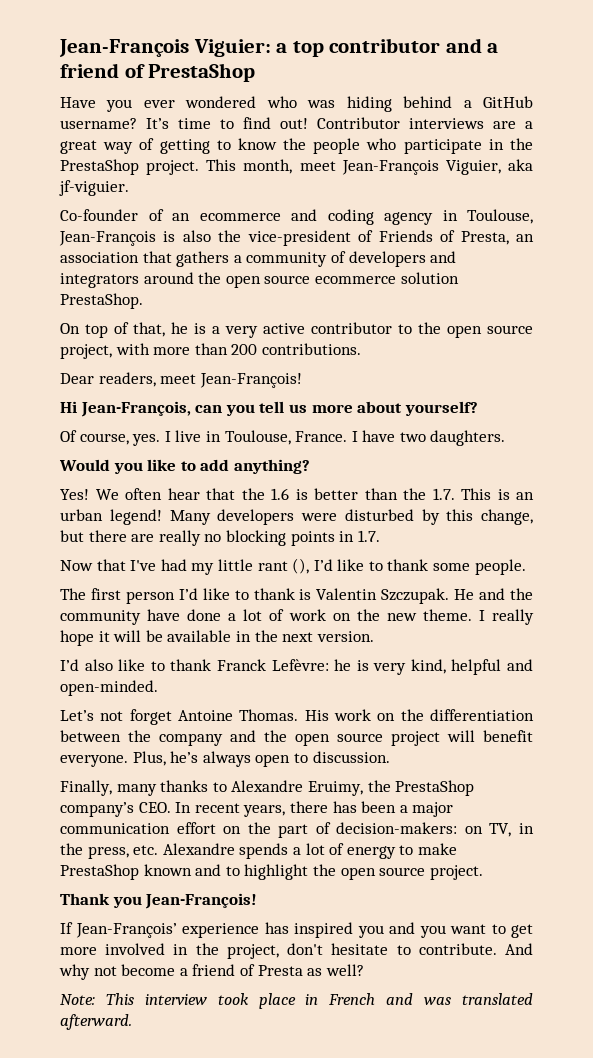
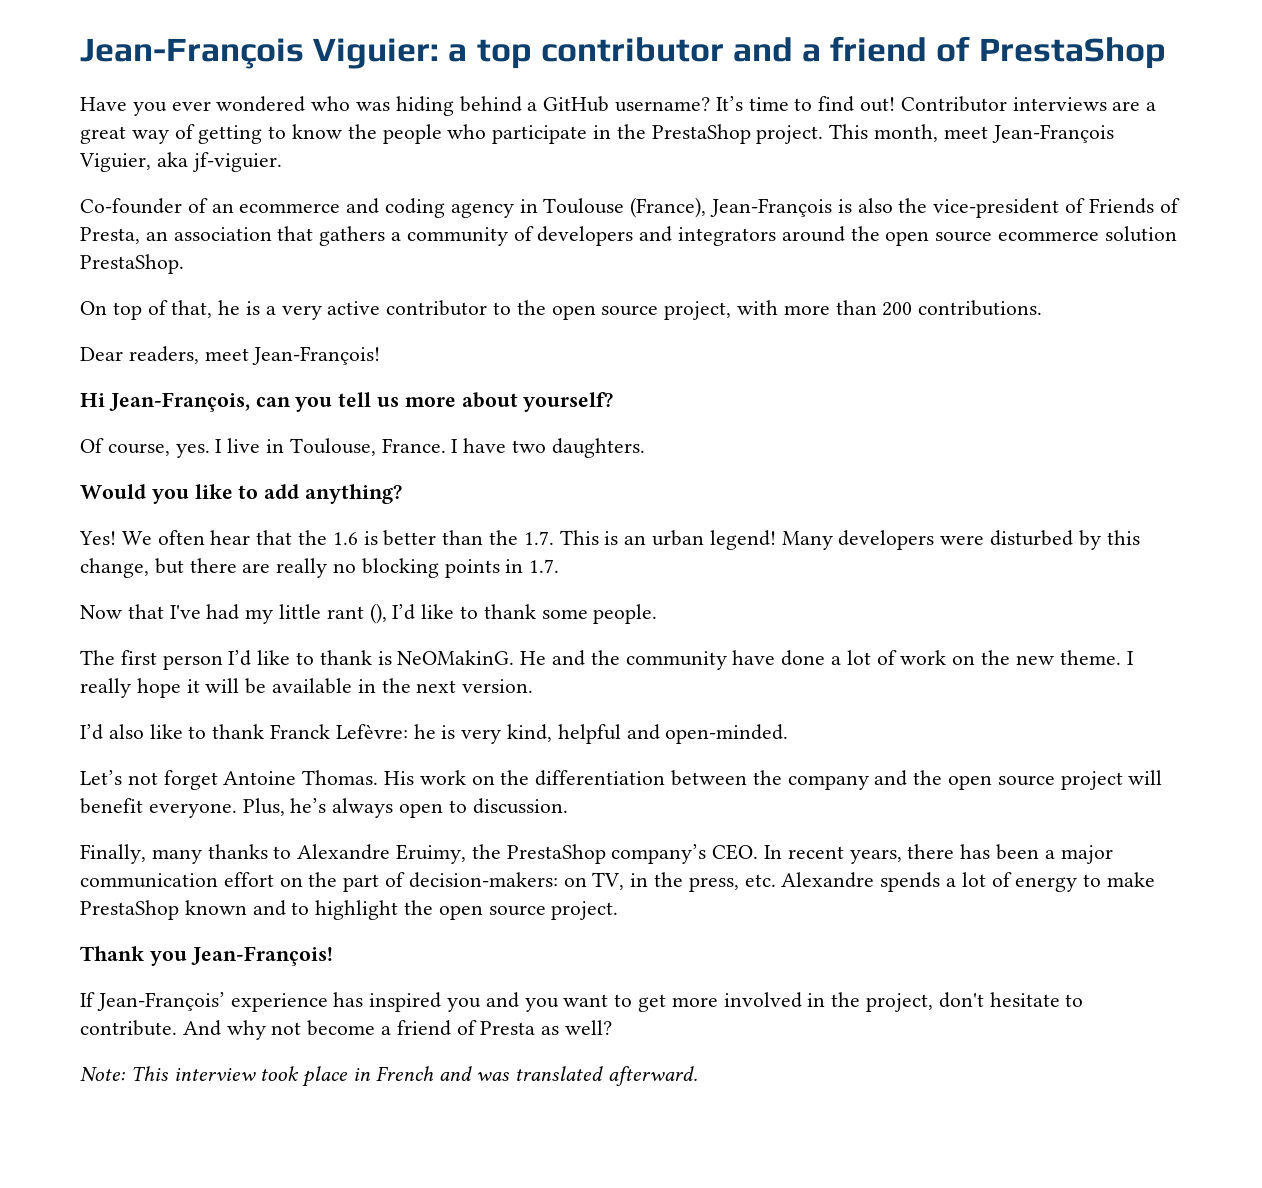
- Co-founder of an ecommerce and coding agency in Toulouse, Jean-François is also the vice-president of Friends of Presta, an association that gathers a community of developers and integrators around the open source ecommerce solution PrestaShop.
+ Co-founder of an ecommerce and coding agency in Toulouse (France), Jean-François is also the vice-president of Friends of Presta, an association that gathers a community of developers and integrators around the open source ecommerce solution PrestaShop.
- The first person I’d like to thank is Valentin Szczupak.
+ The first person I’d like to thank is NeOMakinG.

